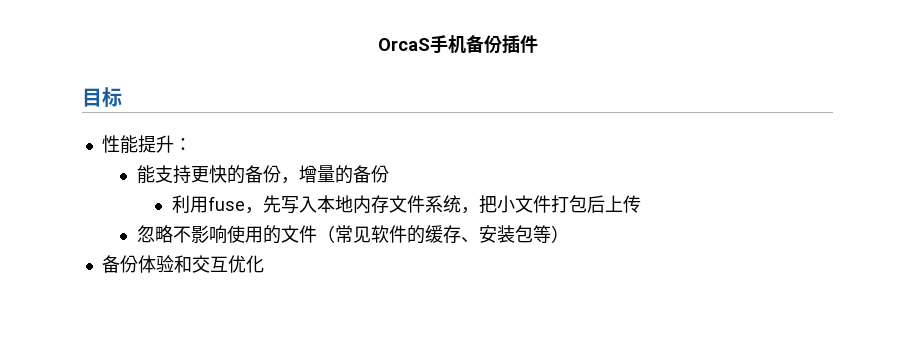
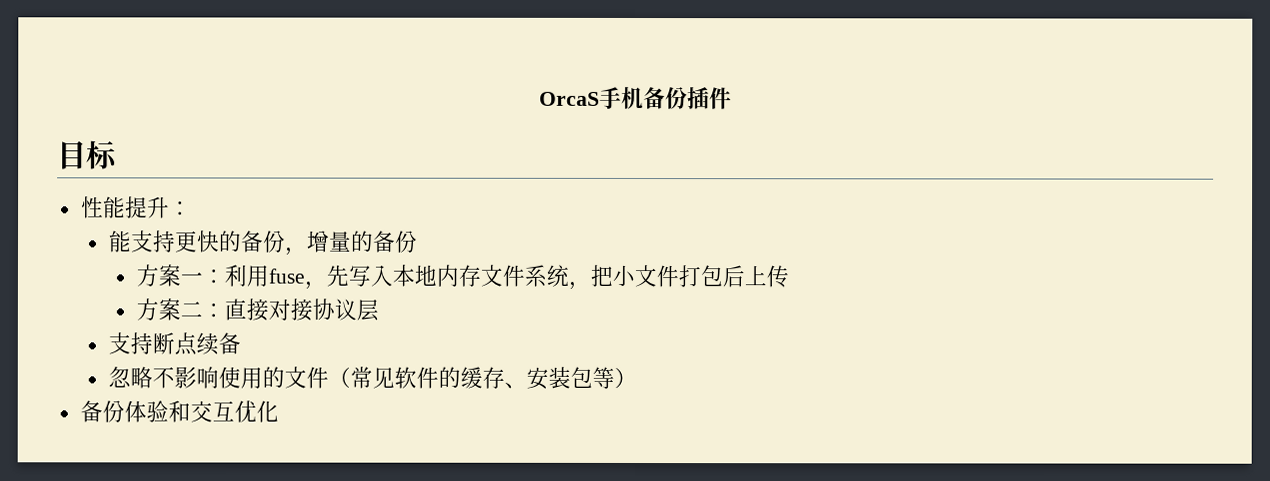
- 利用fuse，先写入本地内存文件系统，把小文件打包后上传
+ 方案一：利用fuse，先写入本地内存文件系统，把小文件打包后上传
+ 方案二：直接对接协议层
+ 支持断点续备

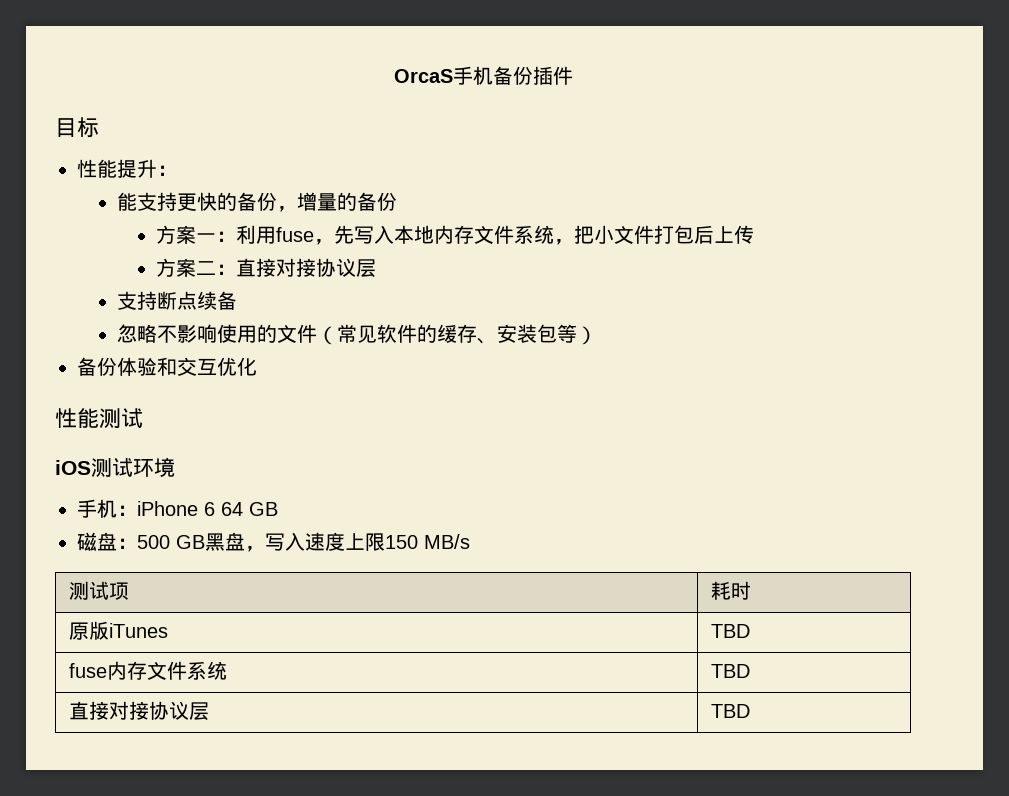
+ 性能测试
+ iOS测试环境
+ 手机：iPhone 6 64 GB
+ 磁盘：500 GB黑盘，写入速度上限150 MB/s
+ 测试项 | 耗时
+ 原版iTunes | TBD
+ fuse内存文件系统 | TBD
+ 直接对接协议层 | TBD

